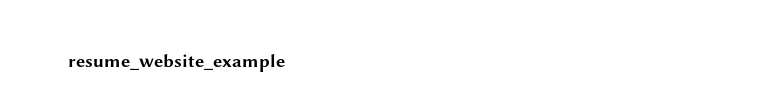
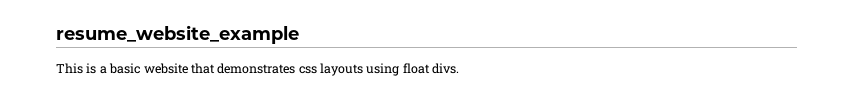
+ This is a basic website that demonstrates css layouts using float divs.

